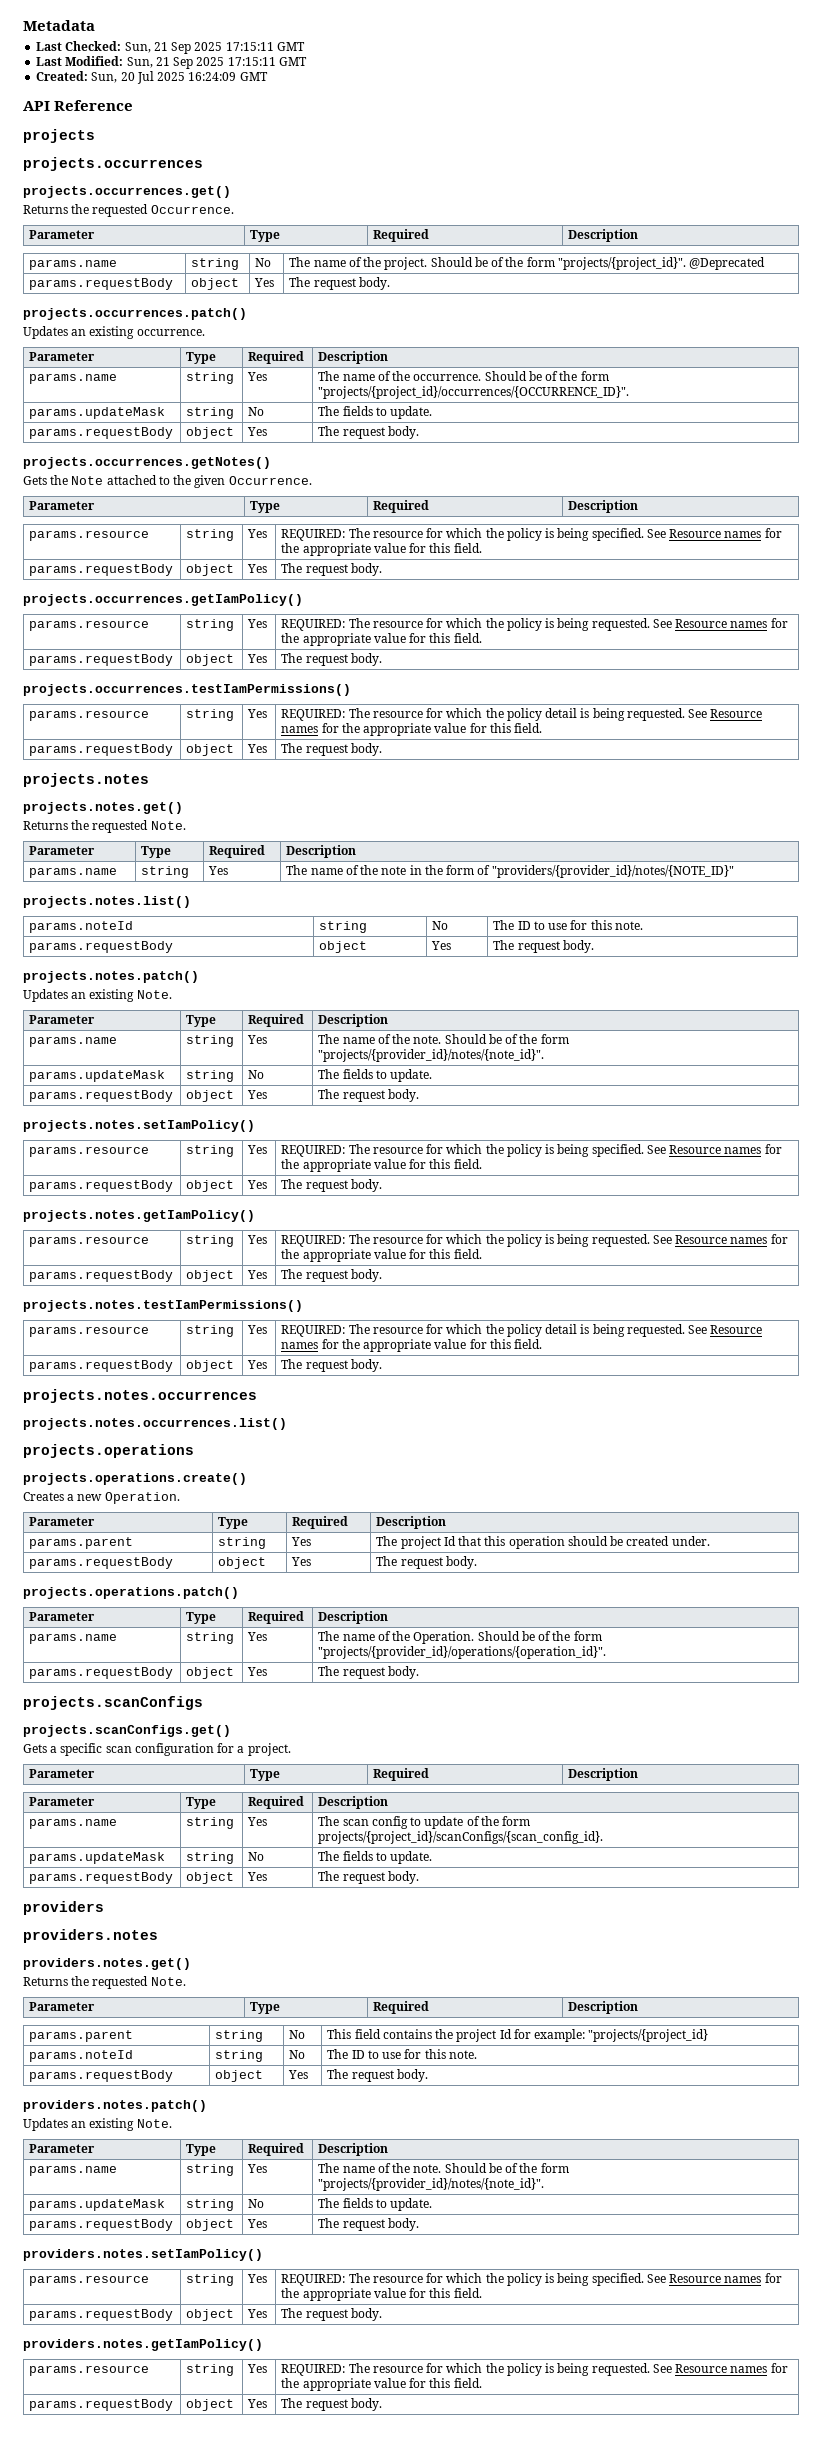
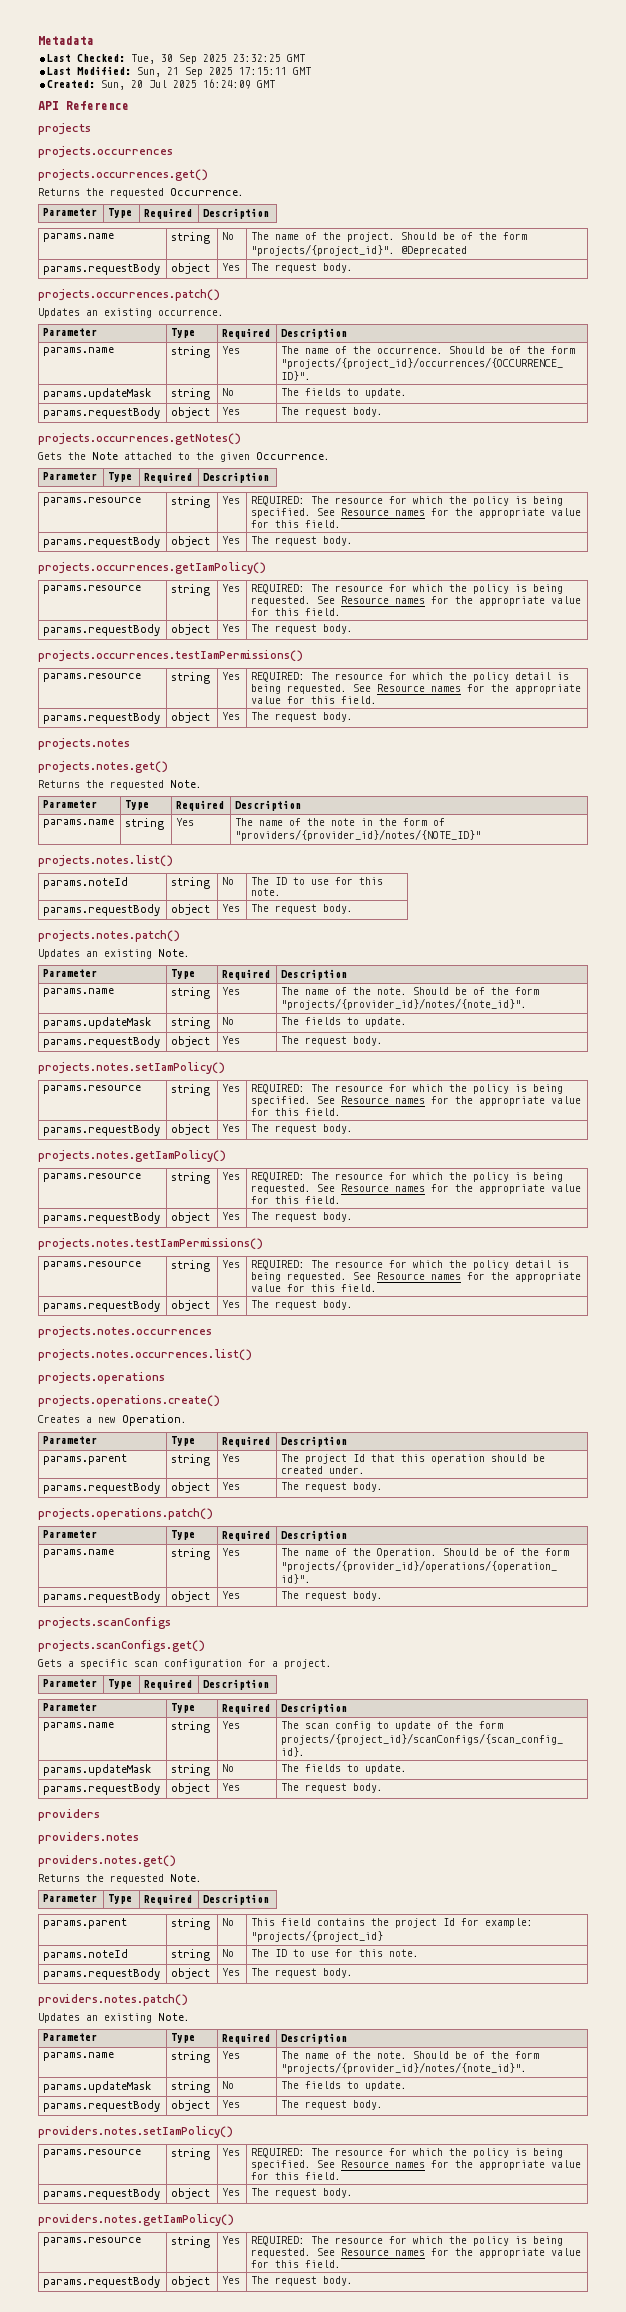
- Last Checked: Sun, 21 Sep 2025 17:15:11 GMT
+ Last Checked: Tue, 30 Sep 2025 23:32:25 GMT

